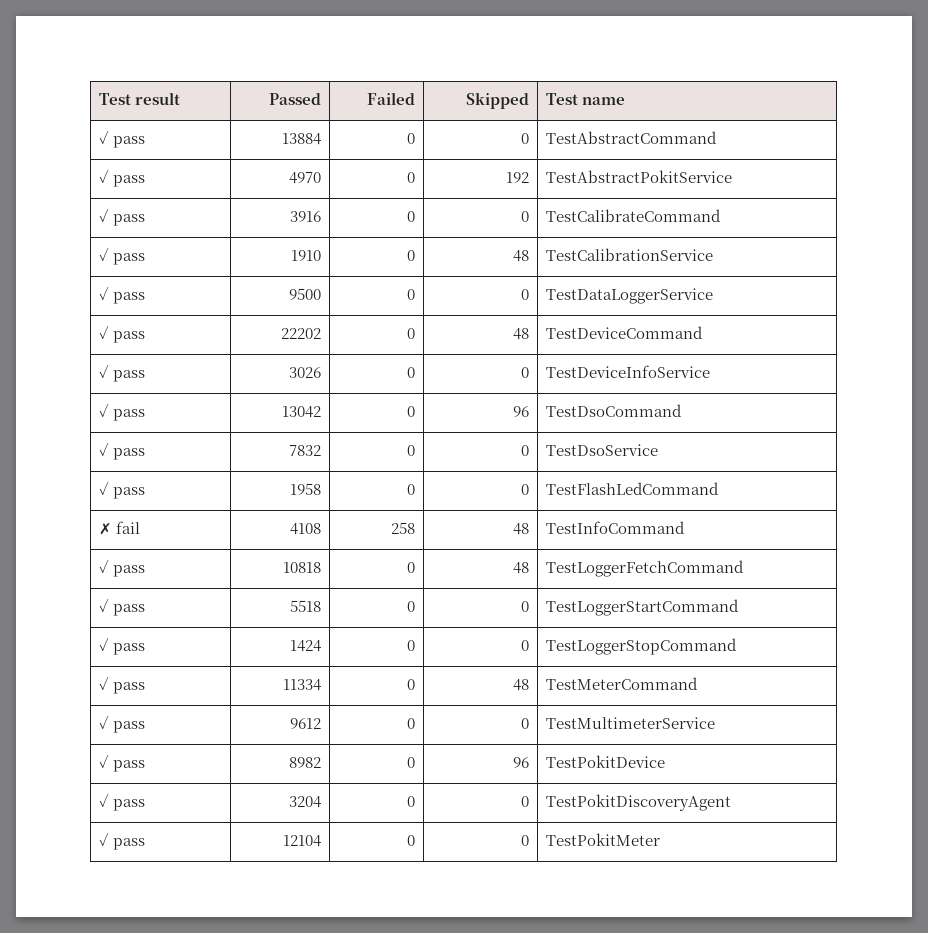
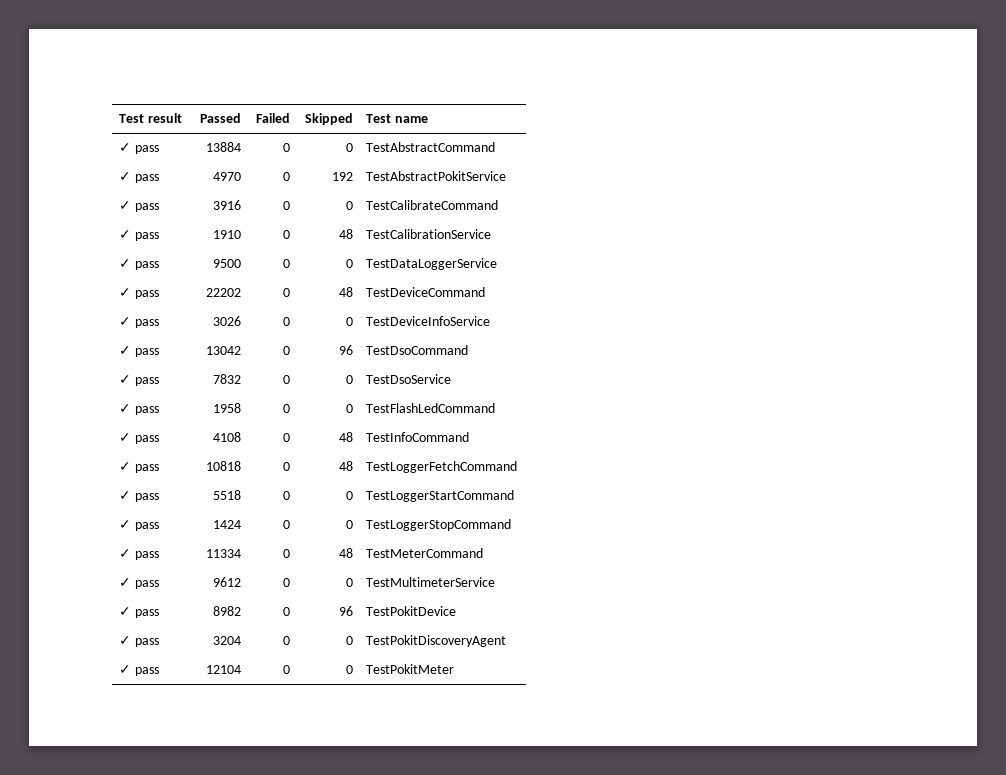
- ✗ fail | 4108 | 258 | 48 | TestInfoCommand
+ ✓ pass | 4108 | 0 | 48 | TestInfoCommand

